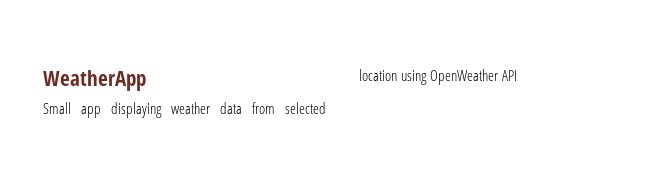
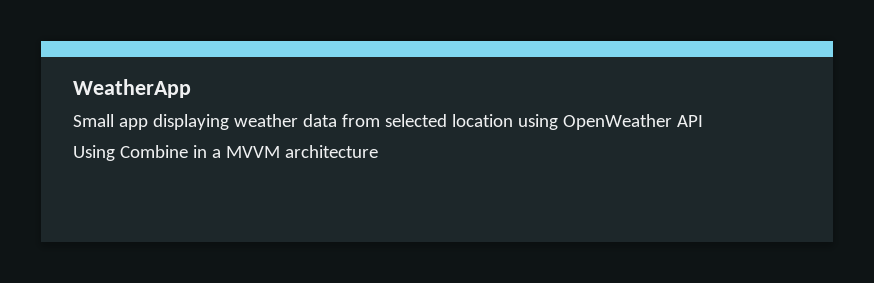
+ Using Combine in a MVVM architecture

